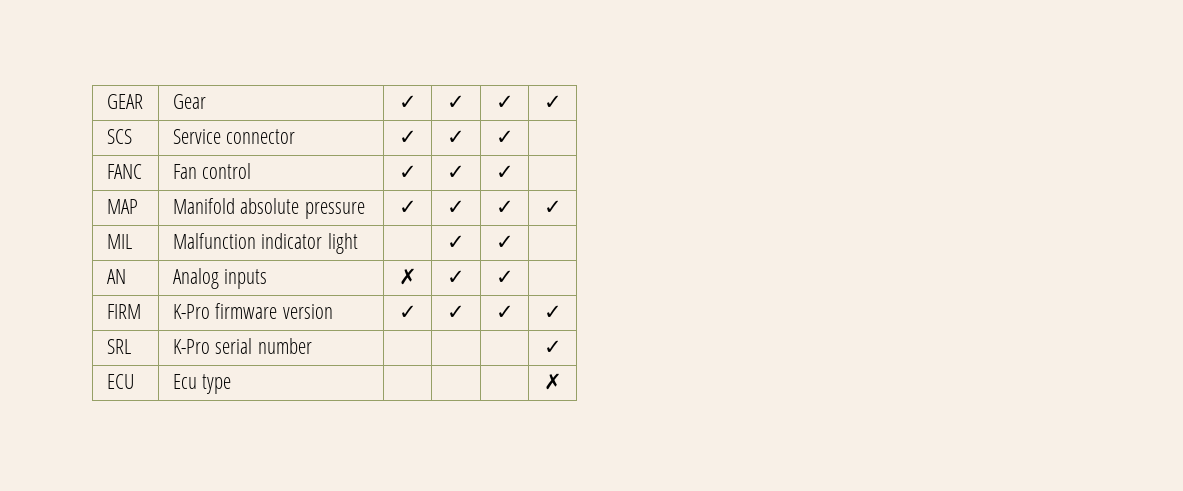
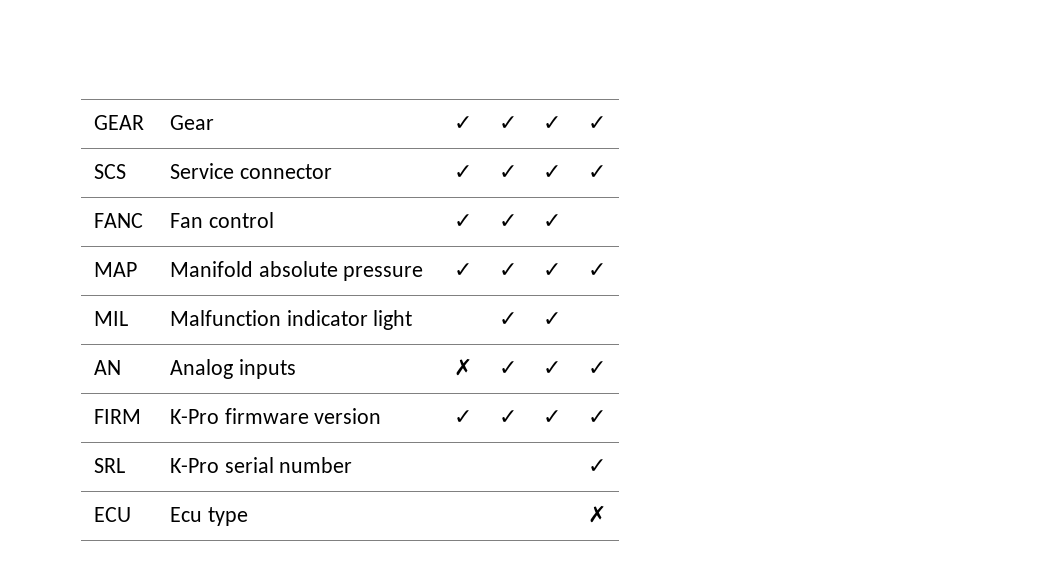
- SCS | Service connector | ✓ | ✓ | ✓ |
+ SCS | Service connector | ✓ | ✓ | ✓ | ✓
- AN | Analog inputs | ✗ | ✓ | ✓ |
+ AN | Analog inputs | ✗ | ✓ | ✓ | ✓

